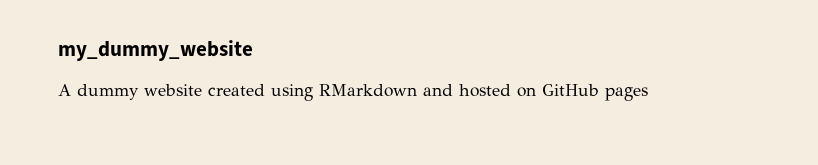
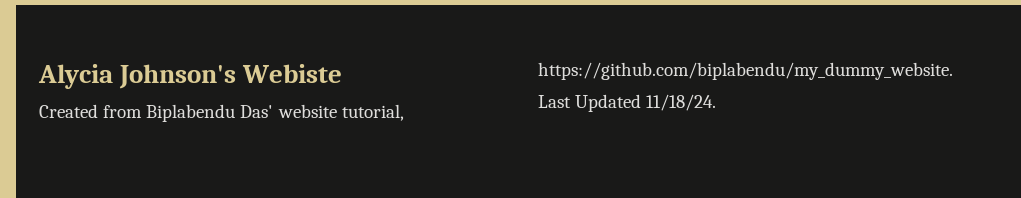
- my_dummy_website
- A dummy website created using RMarkdown and hosted on GitHub pages
+ Alycia Johnson's Webiste
+ Created from Biplabendu Das' website tutorial, https://github.com/biplabendu/my_dummy_website.
+ Last Updated 11/18/24.

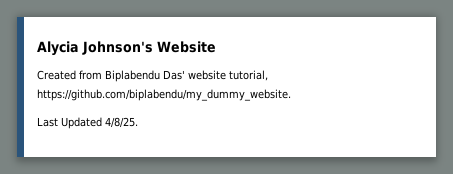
- Alycia Johnson's Webiste
+ Alycia Johnson's Website
- Last Updated 11/18/24.
+ Last Updated 4/8/25.

